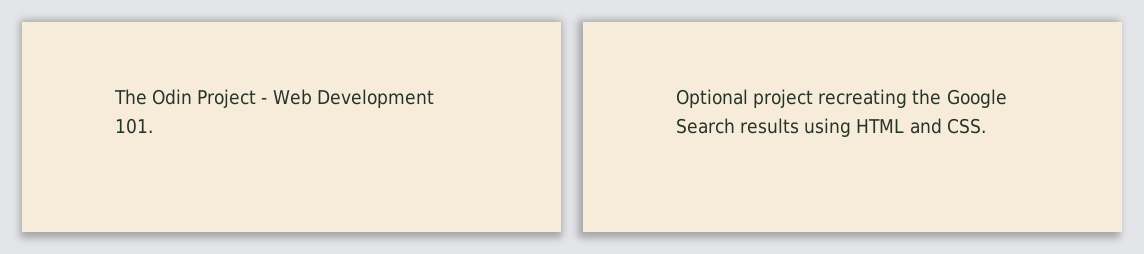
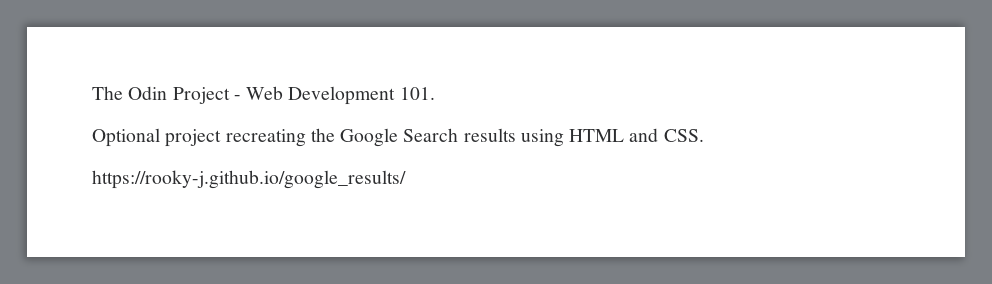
+ https://rooky-j.github.io/google_results/

